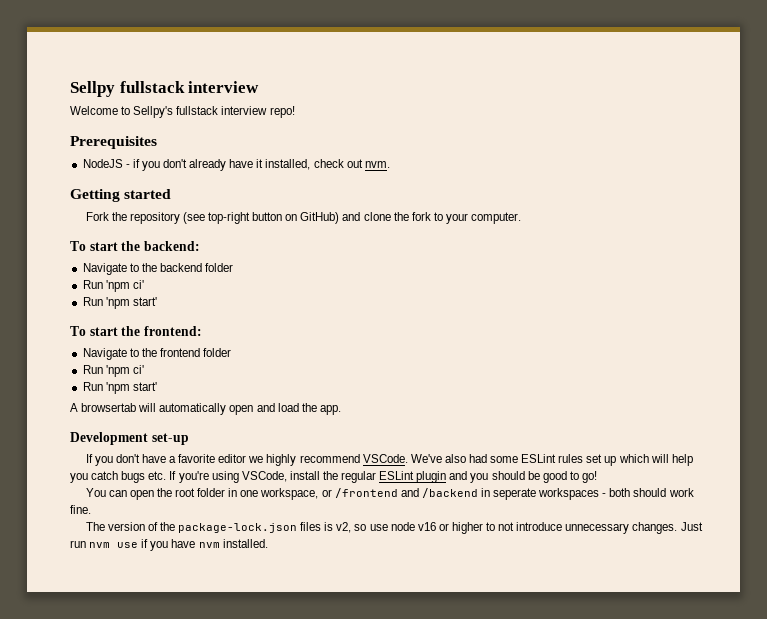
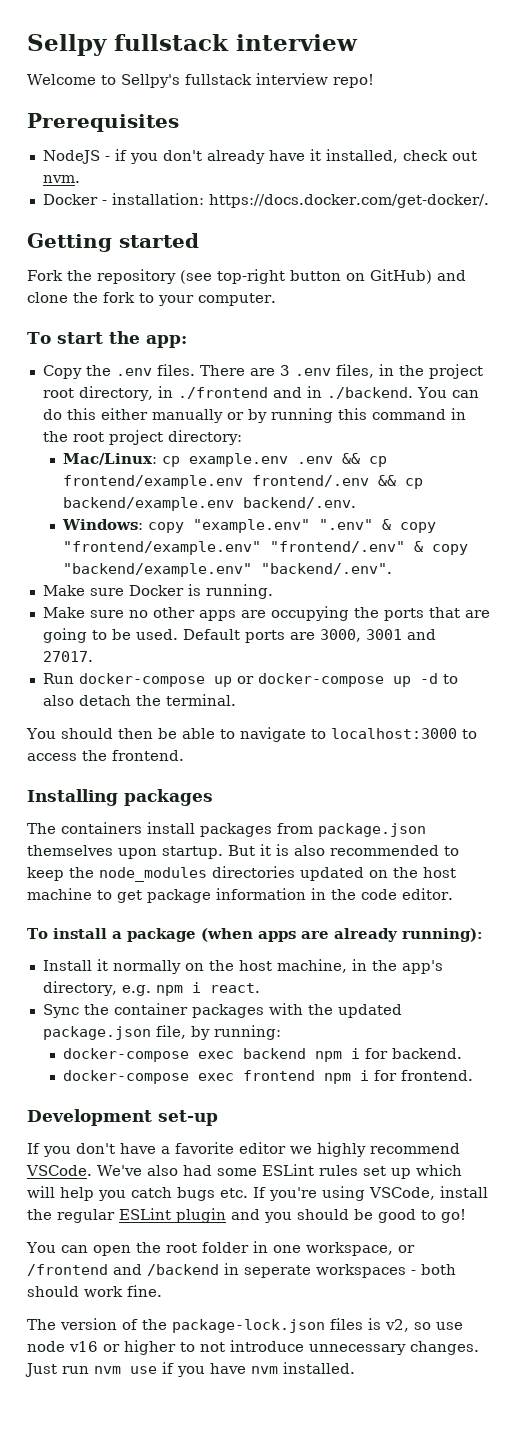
+ Docker - installation: https://docs.docker.com/get-docker/.
- To start the backend:
- Navigate to the backend folder
- Run 'npm ci'
- Run 'npm start'
- To start the frontend:
- Navigate to the frontend folder
- Run 'npm ci'
- Run 'npm start'
- A browsertab will automatically open and load the app.
+ To start the app:
+ Copy the .env files. There are 3 .env files, in the project root directory, in ./frontend and in ./backend. You can do this either manually or by running this command in the root project directory:
+ Mac/Linux: cp example.env .env && cp frontend/example.env frontend/.env && cp backend/example.env backend/.env.
+ Windows: copy "example.env" ".env" & copy "frontend/example.env" "frontend/.env" & copy "backend/example.env" "backend/.env".
+ Make sure Docker is running.
+ Make sure no other apps are occupying the ports that are going to be used. Default ports are 3000, 3001 and 27017.
+ Run docker-compose up or docker-compose up -d to also detach the terminal.
+ You should then be able to navigate to localhost:3000 to access the frontend.
+ Installing packages
+ The containers install packages from package.json themselves upon startup. But it is also recommended to keep the node_modules directories updated on the host machine to get package information in the code editor.
+ To install a package (when apps are already running):
+ Install it normally on the host machine, in the app's directory, e.g. npm i react.
+ Sync the container packages with the updated package.json file, by running:
+ docker-compose exec backend npm i for backend.
+ docker-compose exec frontend npm i for frontend.

